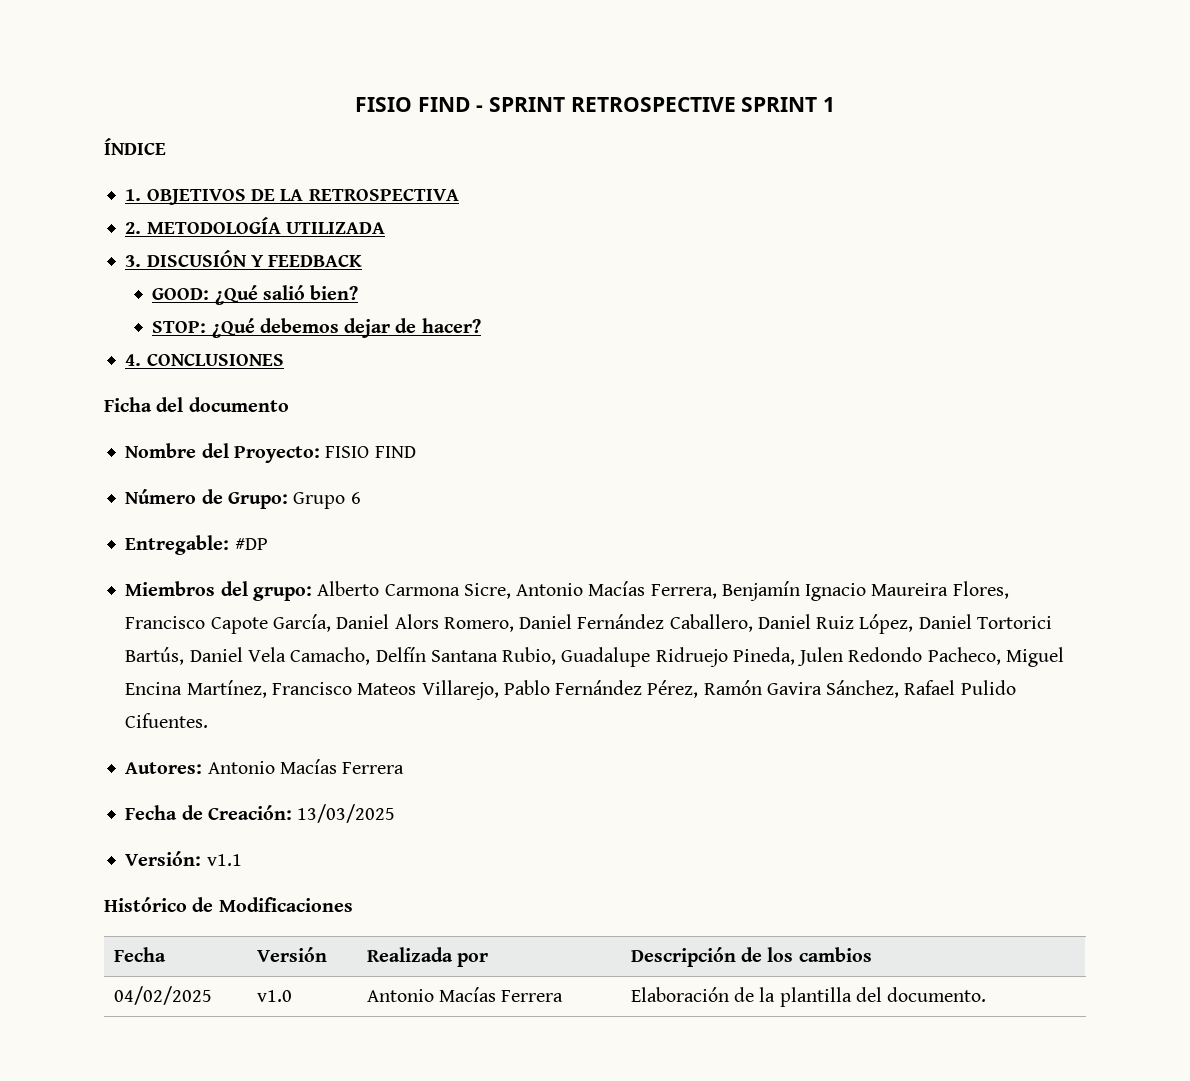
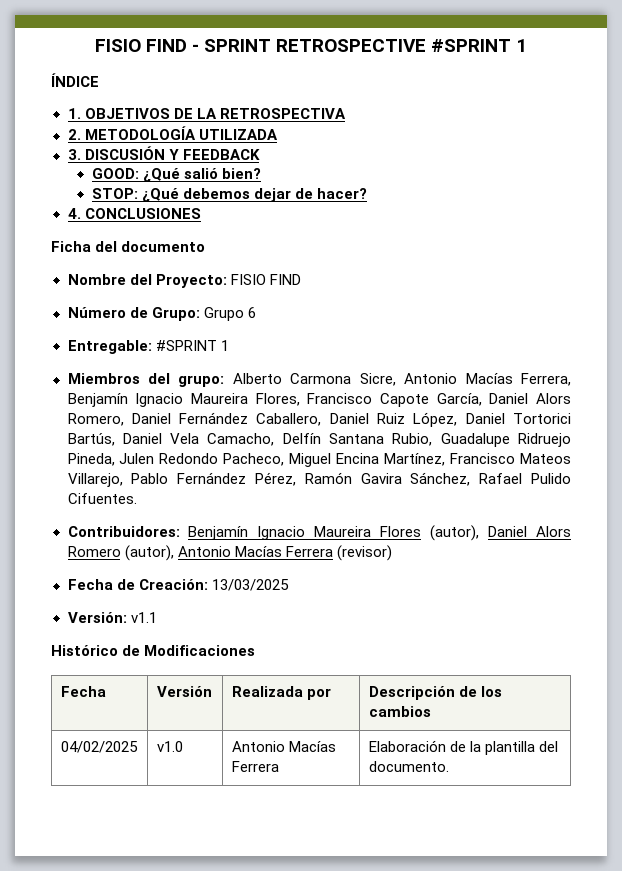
- FISIO FIND - SPRINT RETROSPECTIVE SPRINT 1
+ FISIO FIND - SPRINT RETROSPECTIVE #SPRINT 1
- Entregable: #DP
+ Entregable: #SPRINT 1
- Autores: Antonio Macías Ferrera
+ Contribuidores: Benjamín Ignacio Maureira Flores (autor), Daniel Alors Romero (autor), Antonio Macías Ferrera (revisor)

